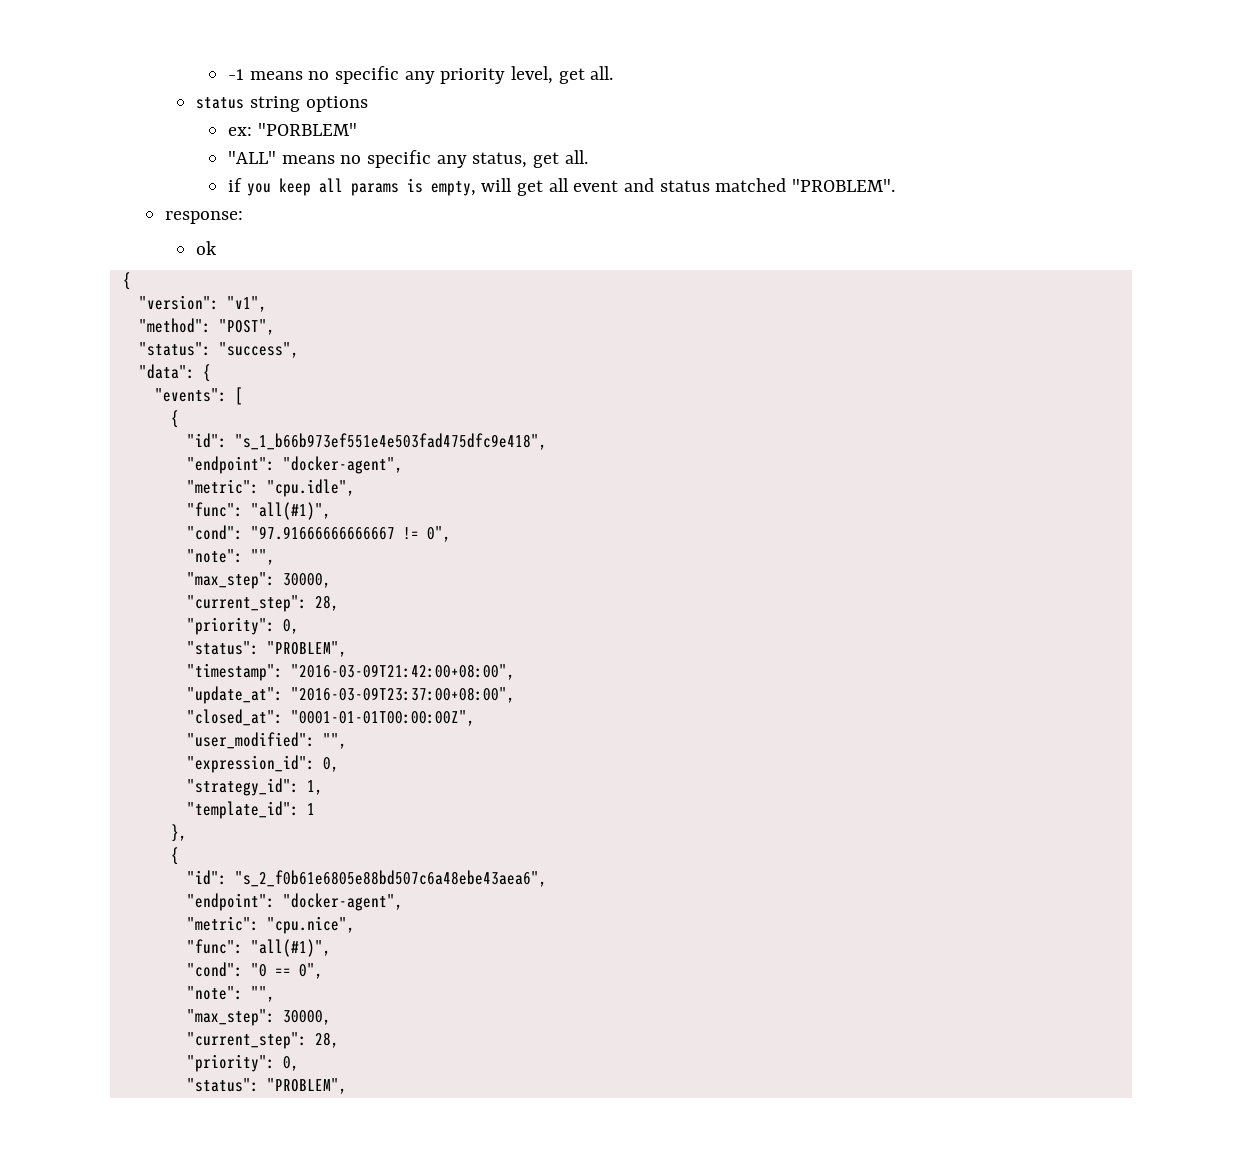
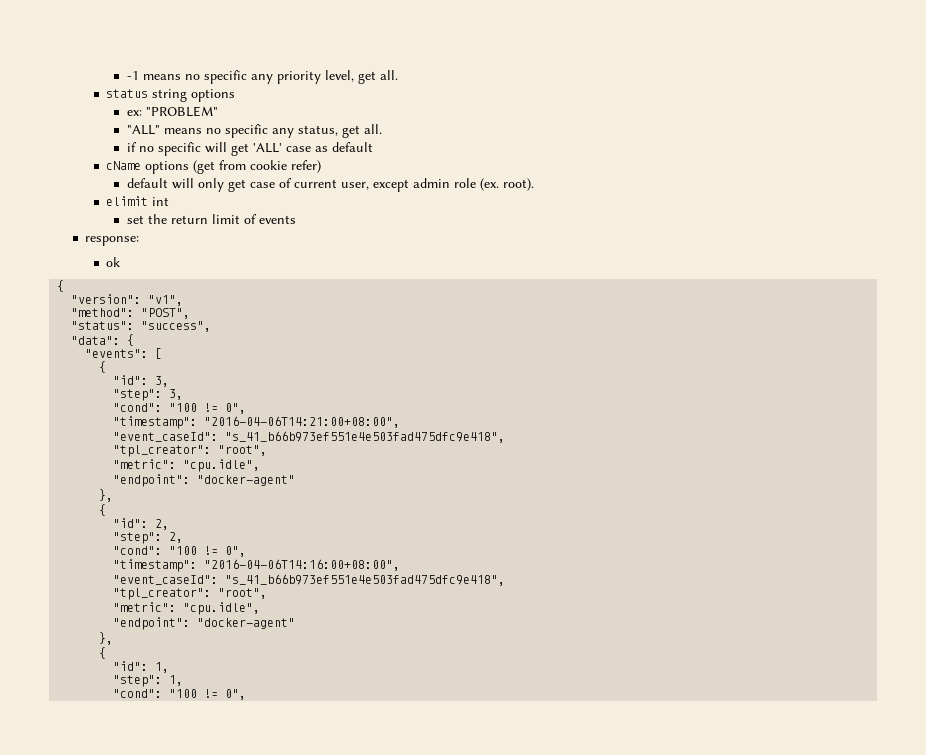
- ex: "PORBLEM"
+ ex: "PROBLEM"
- if you keep all params is empty, will get all event and status matched "PROBLEM".
+ if no specific will get 'ALL' case as default
+ cName options (get from cookie refer)
+ default will only get case of current user, except admin role (ex. root).
+ elimit int
+ set the return limit of events
- "id": "s_1_b66b973ef551e4e503fad475dfc9e418",
- "endpoint": "docker-agent",
+ "id": 3,
+ "step": 3,
+ "cond": "100 != 0",
+ "timestamp": "2016-04-06T14:21:00+08:00",
+ "event_caseId": "s_41_b66b973ef551e4e503fad475dfc9e418",
+ "tpl_creator": "root",
  "metric": "cpu.idle",
- "func": "all(#1)",
- "cond": "97.91666666666667 != 0",
- "note": "",
- "max_step": 30000,
- "current_step": 28,
- "priority": 0,
- "status": "PROBLEM",
- "timestamp": "2016-03-09T21:42:00+08:00",
- "update_at": "2016-03-09T23:37:00+08:00",
- "closed_at": "0001-01-01T00:00:00Z",
- "user_modified": "",
- "expression_id": 0,
- "strategy_id": 1,
- "template_id": 1
+ "endpoint": "docker-agent"
  },
  {
- "id": "s_2_f0b61e6805e88bd507c6a48ebe43aea6",
- "endpoint": "docker-agent",
- "metric": "cpu.nice",
- "func": "all(#1)",
- "cond": "0 == 0",
- "note": "",
- "max_step": 30000,
- "current_step": 28,
- "priority": 0,
- "status": "PROBLEM",
+ "id": 2,
+ "step": 2,
+ "cond": "100 != 0",
+ "timestamp": "2016-04-06T14:16:00+08:00",
+ "event_caseId": "s_41_b66b973ef551e4e503fad475dfc9e418",
+ "tpl_creator": "root",
+ "metric": "cpu.idle",
+ "endpoint": "docker-agent"
+ },
+ {
+ "id": 1,
+ "step": 1,
+ "cond": "100 != 0",

